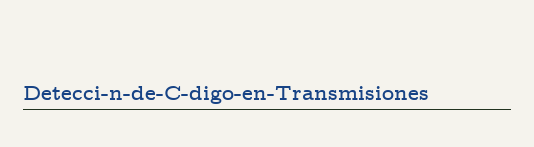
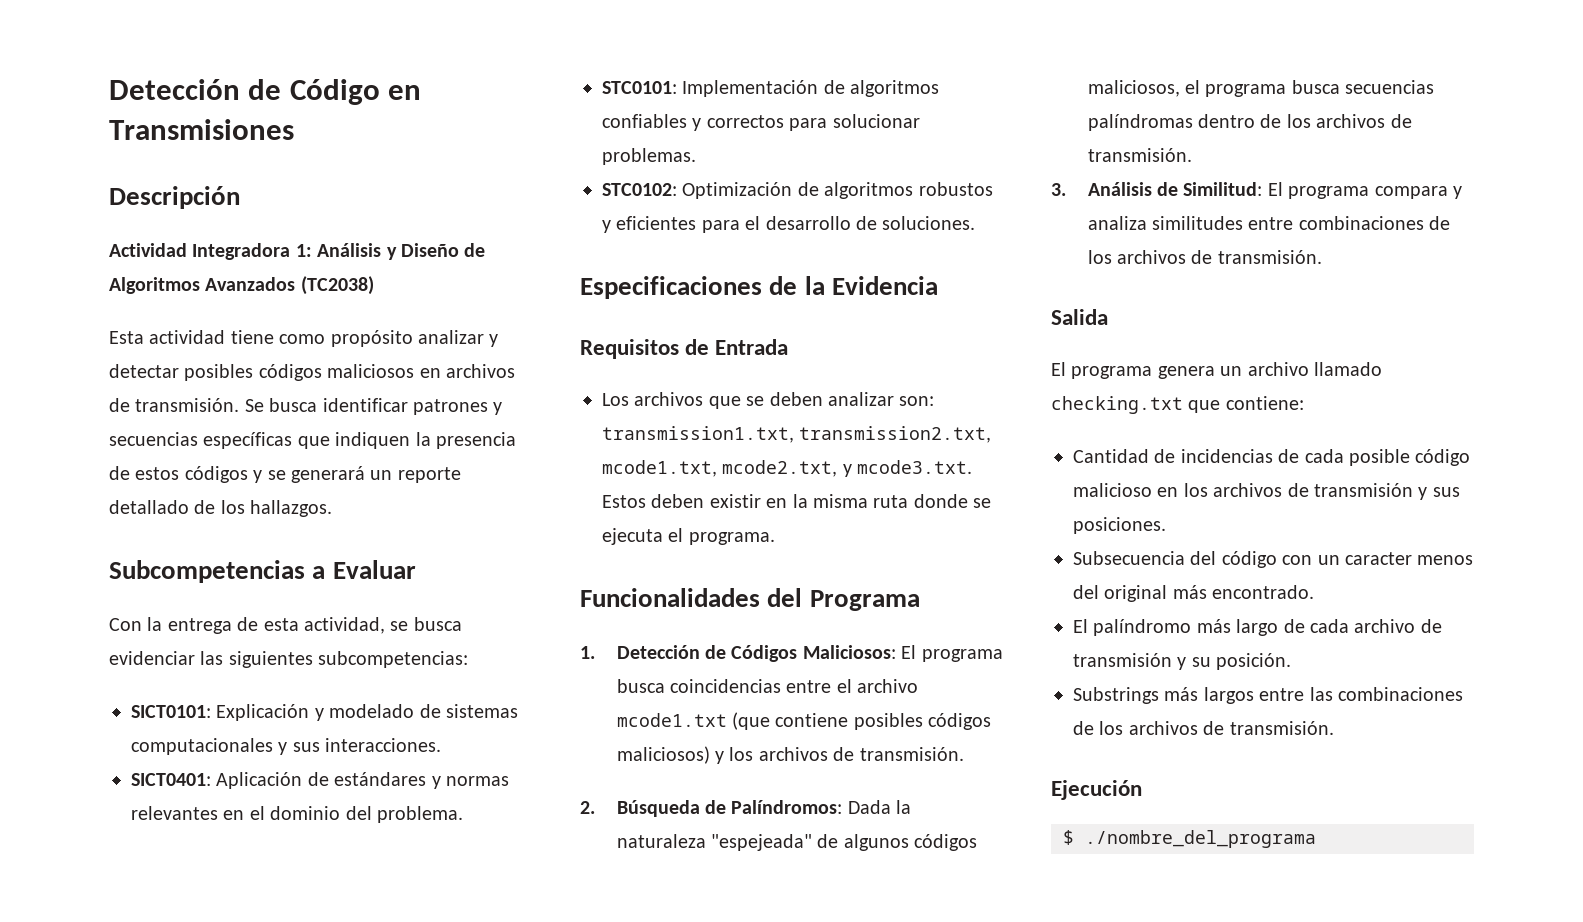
- Detecci-n-de-C-digo-en-Transmisiones
+ Detección de Código en Transmisiones
+ Descripción
+ Actividad Integradora 1: Análisis y Diseño de Algoritmos Avanzados (TC2038)
+ Esta actividad tiene como propósito analizar y detectar posibles códigos maliciosos en archivos de transmisión. Se busca identificar patrones y secuencias específicas que indiquen la presencia de estos códigos y se generará un reporte detallado de los hallazgos.
+ Subcompetencias a Evaluar
+ Con la entrega de esta actividad, se busca evidenciar las siguientes subcompetencias:
+ SICT0101: Explicación y modelado de sistemas computacionales y sus interacciones.
+ SICT0401: Aplicación de estándares y normas relevantes en el dominio del problema.
+ STC0101: Implementación de algoritmos confiables y correctos para solucionar problemas.
+ STC0102: Optimización de algoritmos robustos y eficientes para el desarrollo de soluciones.
+ Especificaciones de la Evidencia
+ Requisitos de Entrada
+ Los archivos que se deben analizar son: transmission1.txt, transmission2.txt, mcode1.txt, mcode2.txt, y mcode3.txt. Estos deben existir en la misma ruta donde se ejecuta el programa.
+ Funcionalidades del Programa
+ 1. Detección de Códigos Maliciosos: El programa busca coincidencias entre el archivo mcode1.txt (que contiene posibles códigos maliciosos) y los archivos de transmisión.
+ 2. Búsqueda de Palíndromos: Dada la naturaleza "espejeada" de algunos códigos maliciosos, el programa busca secuencias palíndromas dentro de los archivos de transmisión.
+ 3. Análisis de Similitud: El programa compara y analiza similitudes entre combinaciones de los archivos de transmisión.
+ Salida
+ El programa genera un archivo llamado checking.txt que contiene:
+ Cantidad de incidencias de cada posible código malicioso en los archivos de transmisión y sus posiciones.
+ Subsecuencia del código con un caracter menos del original más encontrado.
+ El palíndromo más largo de cada archivo de transmisión y su posición.
+ Substrings más largos entre las combinaciones de los archivos de transmisión.
+ Ejecución
+ $ ./nombre_del_programa

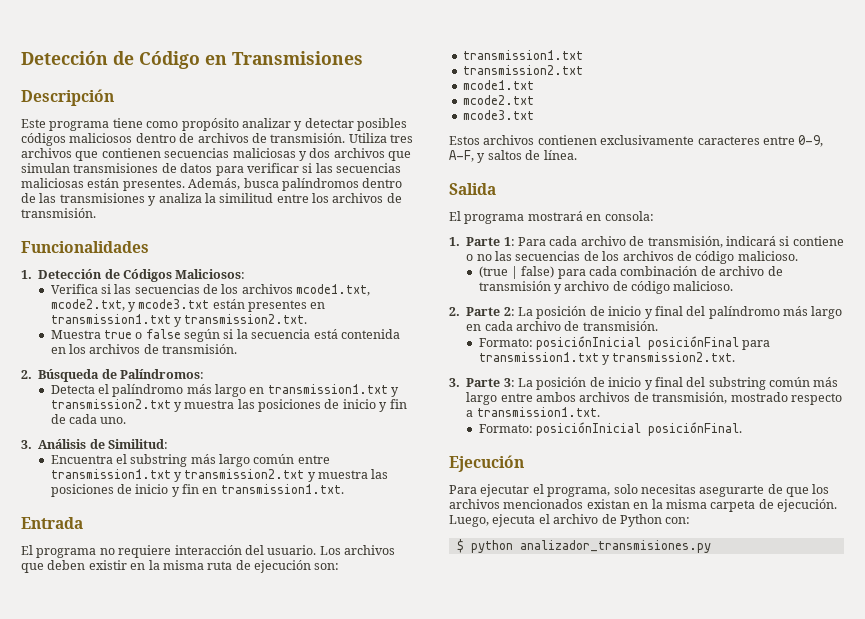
- Actividad Integradora 1: Análisis y Diseño de Algoritmos Avanzados (TC2038)
- Esta actividad tiene como propósito analizar y detectar posibles códigos maliciosos en archivos de transmisión. Se busca identificar patrones y secuencias específicas que indiquen la presencia de estos códigos y se generará un reporte detallado de los hallazgos.
- Subcompetencias a Evaluar
- Con la entrega de esta actividad, se busca evidenciar las siguientes subcompetencias:
- SICT0101: Explicación y modelado de sistemas computacionales y sus interacciones.
- SICT0401: Aplicación de estándares y normas relevantes en el dominio del problema.
- STC0101: Implementación de algoritmos confiables y correctos para solucionar problemas.
- STC0102: Optimización de algoritmos robustos y eficientes para el desarrollo de soluciones.
- Especificaciones de la Evidencia
- Requisitos de Entrada
- Los archivos que se deben analizar son: transmission1.txt, transmission2.txt, mcode1.txt, mcode2.txt, y mcode3.txt. Estos deben existir en la misma ruta donde se ejecuta el programa.
+ Este programa tiene como propósito analizar y detectar posibles códigos maliciosos dentro de archivos de transmisión. Utiliza tres archivos que contienen secuencias maliciosas y dos archivos que simulan transmisiones de datos para verificar si las secuencias maliciosas están presentes. Además, busca palíndromos dentro de las transmisiones y analiza la similitud entre los archivos de transmisión.
- Funcionalidades del Programa
+ Funcionalidades
- 1. Detección de Códigos Maliciosos: El programa busca coincidencias entre el archivo mcode1.txt (que contiene posibles códigos maliciosos) y los archivos de transmisión.
+ 1. Detección de Códigos Maliciosos:
+ Verifica si las secuencias de los archivos mcode1.txt, mcode2.txt, y mcode3.txt están presentes en transmission1.txt y transmission2.txt.
+ Muestra true o false según si la secuencia está contenida en los archivos de transmisión.
- 2. Búsqueda de Palíndromos: Dada la naturaleza "espejeada" de algunos códigos maliciosos, el programa busca secuencias palíndromas dentro de los archivos de transmisión.
- 3. Análisis de Similitud: El programa compara y analiza similitudes entre combinaciones de los archivos de transmisión.
+ 2. Búsqueda de Palíndromos:
+ Detecta el palíndromo más largo en transmission1.txt y transmission2.txt y muestra las posiciones de inicio y fin de cada uno.
+ 3. Análisis de Similitud:
+ Encuentra el substring más largo común entre transmission1.txt y transmission2.txt y muestra las posiciones de inicio y fin en transmission1.txt.
+ Entrada
+ El programa no requiere interacción del usuario. Los archivos que deben existir en la misma ruta de ejecución son:
+ transmission1.txt
+ transmission2.txt
+ mcode1.txt
+ mcode2.txt
+ mcode3.txt
+ Estos archivos contienen exclusivamente caracteres entre 0-9, A-F, y saltos de línea.
  Salida
- El programa genera un archivo llamado checking.txt que contiene:
- Cantidad de incidencias de cada posible código malicioso en los archivos de transmisión y sus posiciones.
- Subsecuencia del código con un caracter menos del original más encontrado.
- El palíndromo más largo de cada archivo de transmisión y su posición.
- Substrings más largos entre las combinaciones de los archivos de transmisión.
+ El programa mostrará en consola:
+ 1. Parte 1: Para cada archivo de transmisión, indicará si contiene o no las secuencias de los archivos de código malicioso.
+ (true | false) para cada combinación de archivo de transmisión y archivo de código malicioso.
+ 2. Parte 2: La posición de inicio y final del palíndromo más largo en cada archivo de transmisión.
+ Formato: posiciónInicial posiciónFinal para transmission1.txt y transmission2.txt.
+ 3. Parte 3: La posición de inicio y final del substring común más largo entre ambos archivos de transmisión, mostrado respecto a transmission1.txt.
+ Formato: posiciónInicial posiciónFinal.
  Ejecución
+ Para ejecutar el programa, solo necesitas asegurarte de que los archivos mencionados existan en la misma carpeta de ejecución. Luego, ejecuta el archivo de Python con:
- $ ./nombre_del_programa
+ $ python analizador_transmisiones.py

